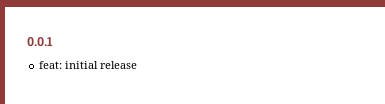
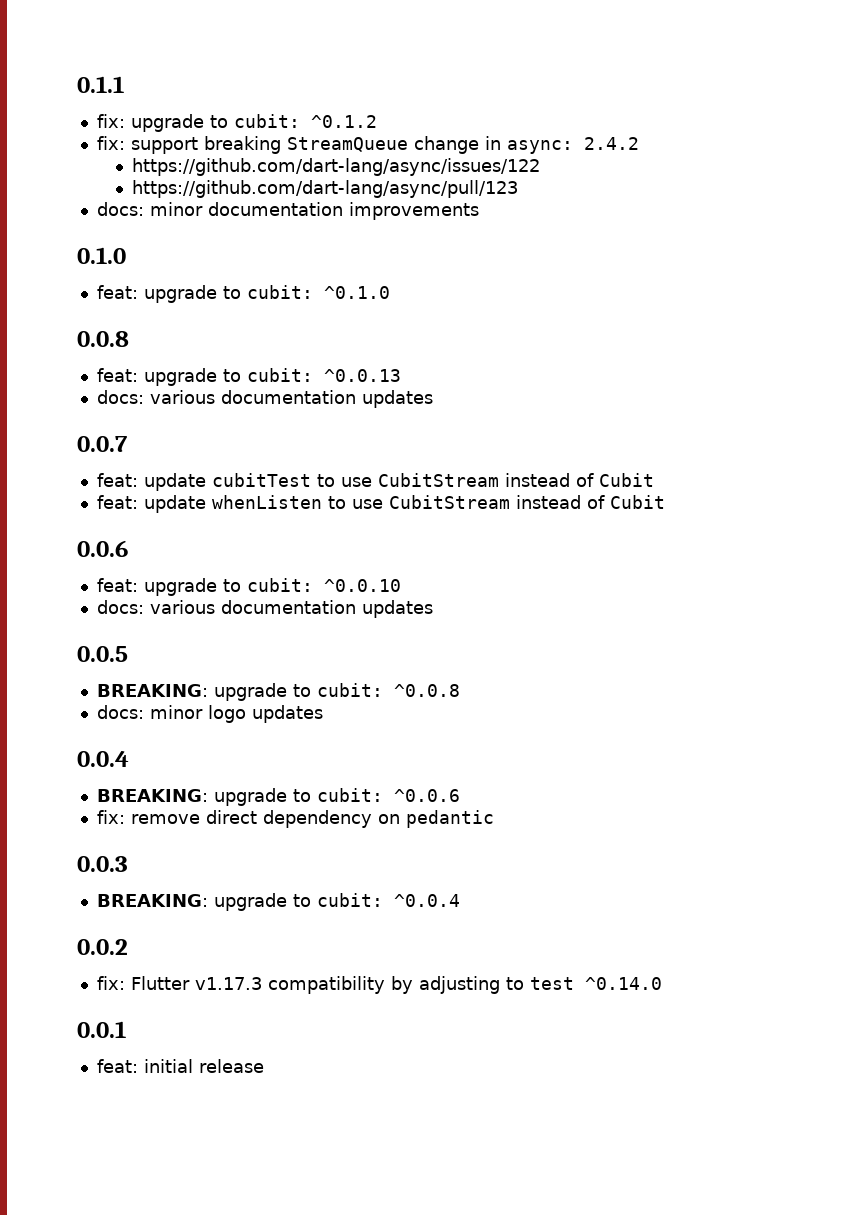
+ 0.1.1
+ fix: upgrade to cubit: ^0.1.2
+ fix: support breaking StreamQueue change in async: 2.4.2
+ https://github.com/dart-lang/async/issues/122
+ https://github.com/dart-lang/async/pull/123
+ docs: minor documentation improvements
+ 0.1.0
+ feat: upgrade to cubit: ^0.1.0
+ 0.0.8
+ feat: upgrade to cubit: ^0.0.13
+ docs: various documentation updates
+ 0.0.7
+ feat: update cubitTest to use CubitStream instead of Cubit
+ feat: update whenListen to use CubitStream instead of Cubit
+ 0.0.6
+ feat: upgrade to cubit: ^0.0.10
+ docs: various documentation updates
+ 0.0.5
+ BREAKING: upgrade to cubit: ^0.0.8
+ docs: minor logo updates
+ 0.0.4
+ BREAKING: upgrade to cubit: ^0.0.6
+ fix: remove direct dependency on pedantic
+ 0.0.3
+ BREAKING: upgrade to cubit: ^0.0.4
+ 0.0.2
+ fix: Flutter v1.17.3 compatibility by adjusting to test ^0.14.0

